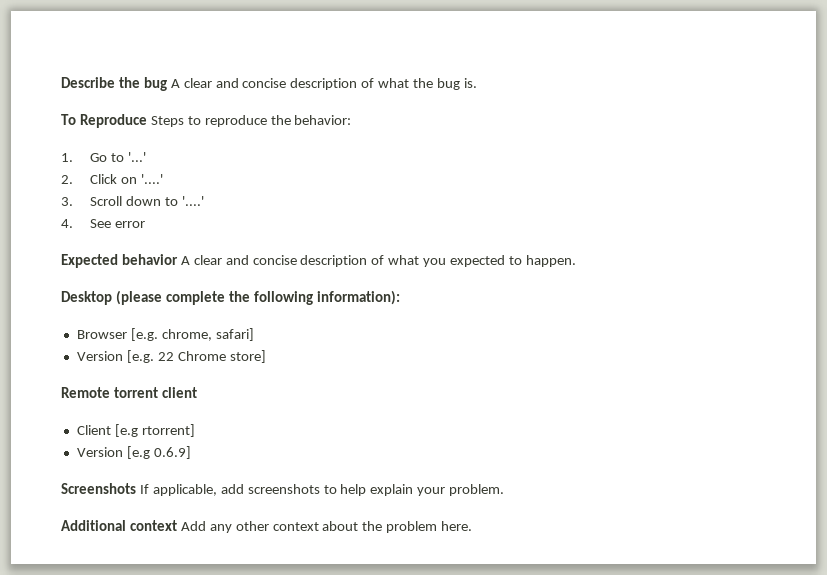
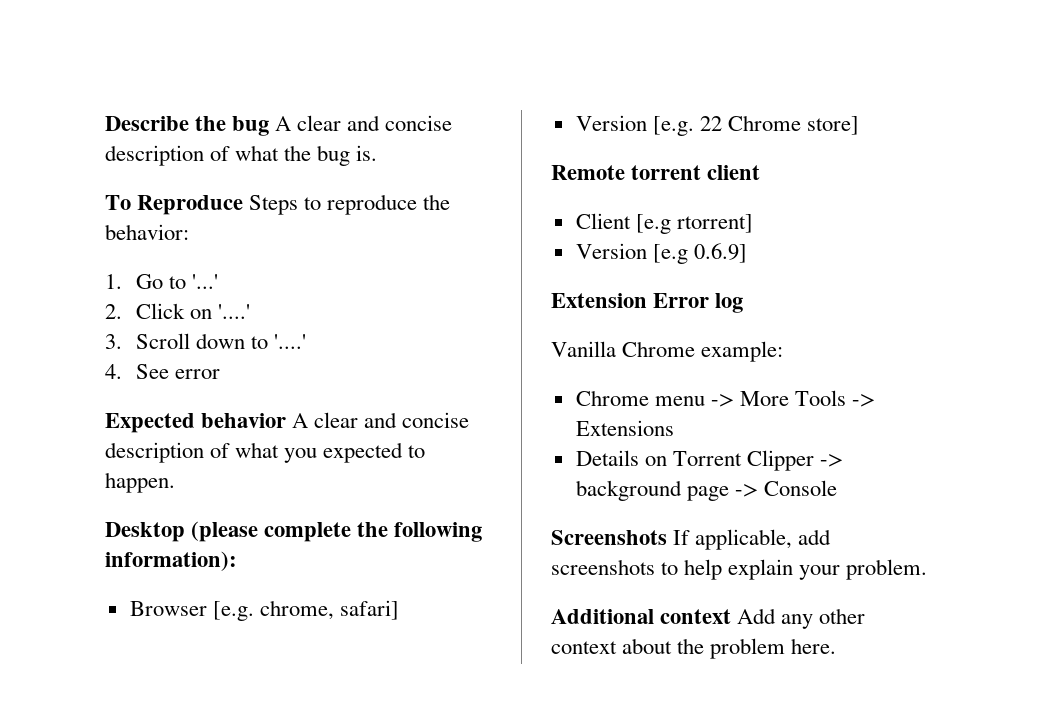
+ Extension Error log
+ Vanilla Chrome example:
+ Chrome menu -> More Tools -> Extensions
+ Details on Torrent Clipper -> background page -> Console

